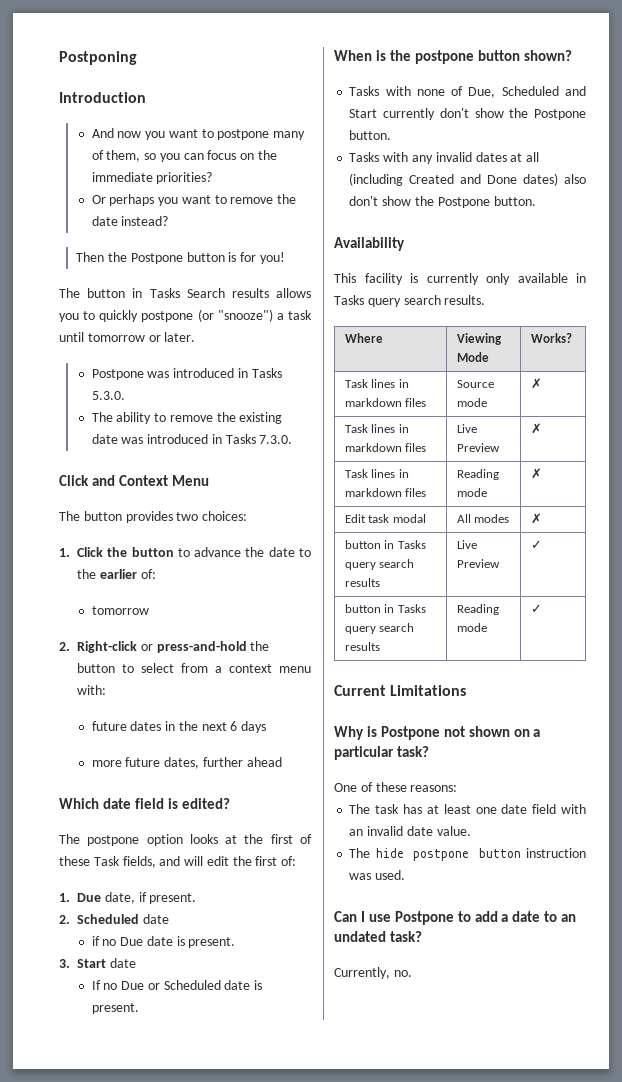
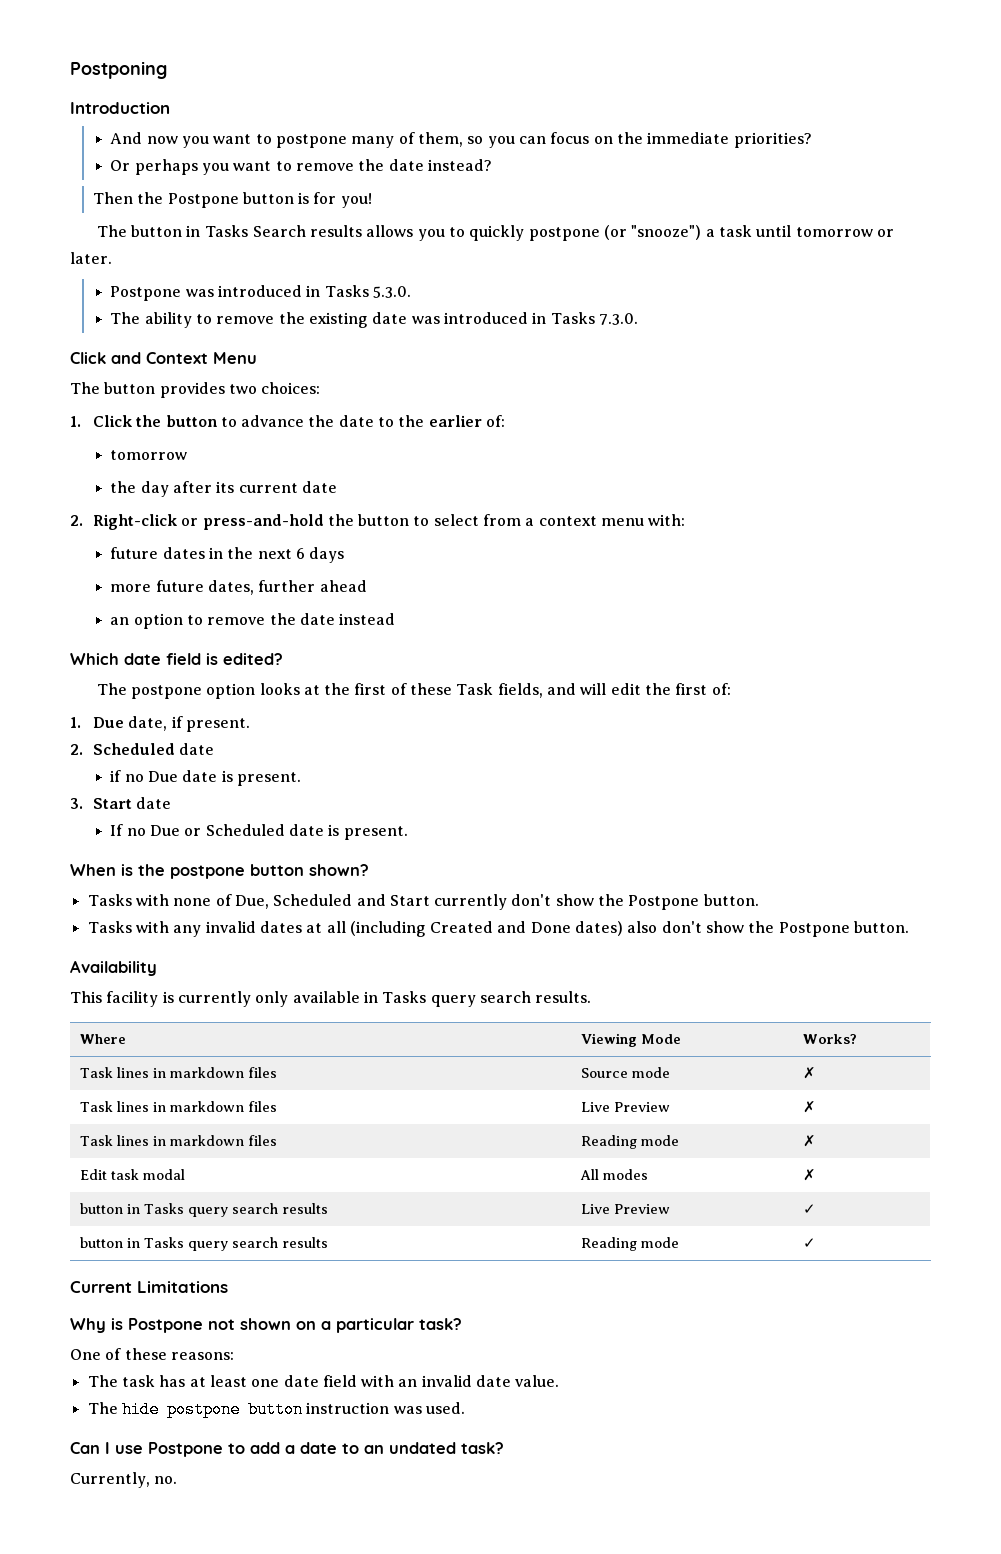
+ the day after its current date
+ an option to remove the date instead

